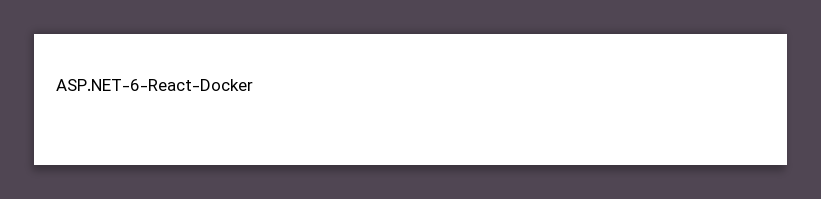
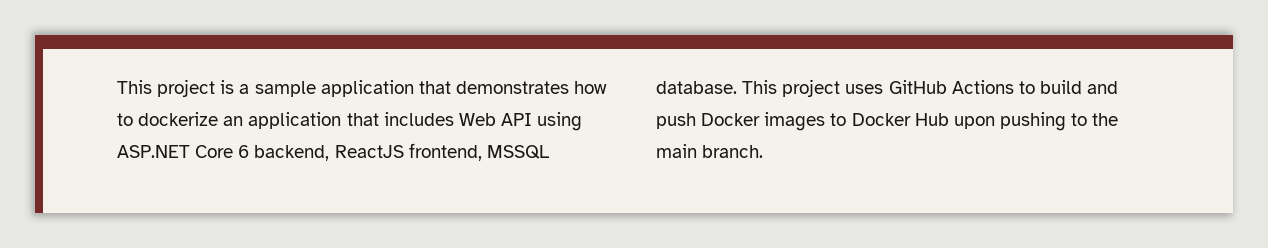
- ASP.NET-6-React-Docker
+ This project is a sample application that demonstrates how to dockerize an application that includes Web API using ASP.NET Core 6 backend, ReactJS frontend, MSSQL database. This project uses GitHub Actions to build and push Docker images to Docker Hub upon pushing to the main branch.

